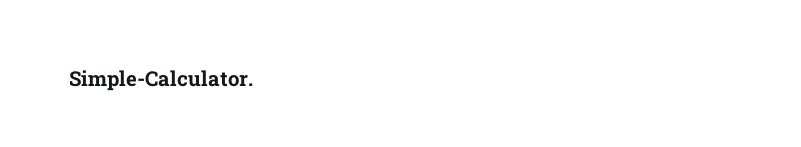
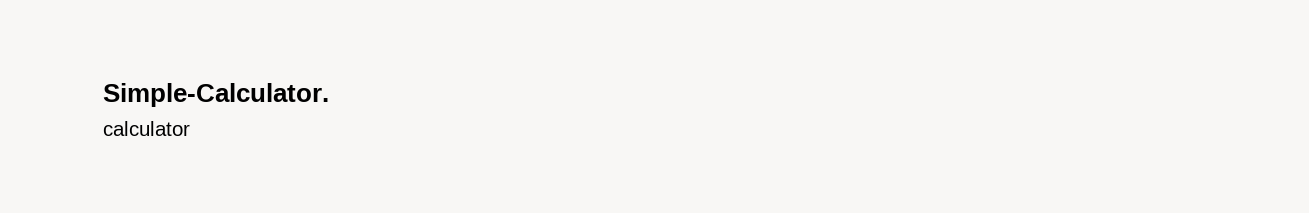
+ calculator

